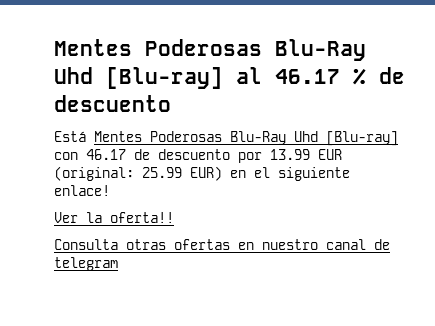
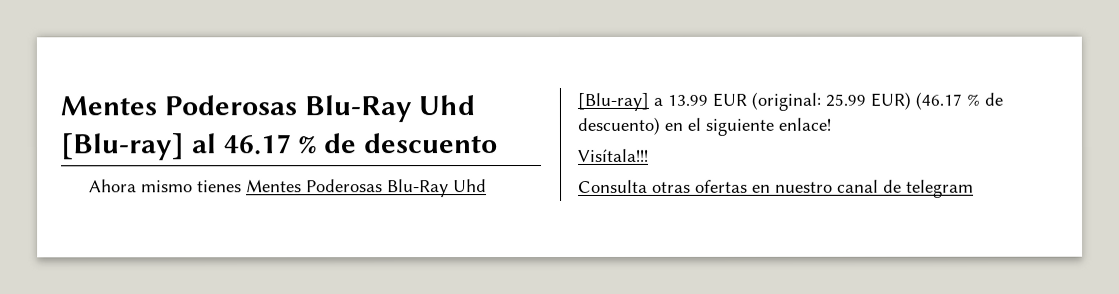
- Está Mentes Poderosas Blu-Ray Uhd [Blu-ray] con 46.17 de descuento por 13.99 EUR (original: 25.99 EUR) en el siguiente enlace!
+ Ahora mismo tienes Mentes Poderosas Blu-Ray Uhd [Blu-ray] a 13.99 EUR (original: 25.99 EUR) (46.17 % de descuento) en el siguiente enlace!
- Ver la oferta!!
+ Visítala!!!

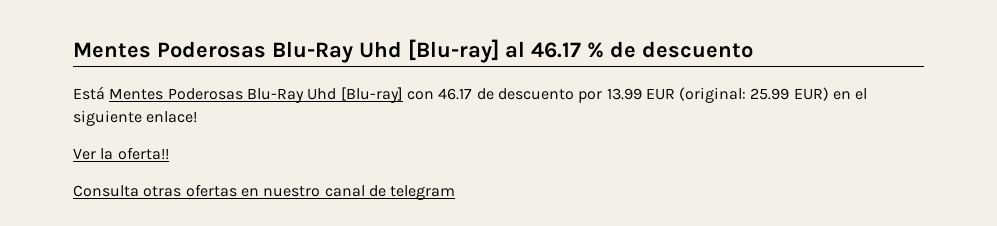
- Ahora mismo tienes Mentes Poderosas Blu-Ray Uhd [Blu-ray] a 13.99 EUR (original: 25.99 EUR) (46.17 % de descuento) en el siguiente enlace!
+ Está Mentes Poderosas Blu-Ray Uhd [Blu-ray] con 46.17 de descuento por 13.99 EUR (original: 25.99 EUR) en el siguiente enlace!
- Visítala!!!
+ Ver la oferta!!

